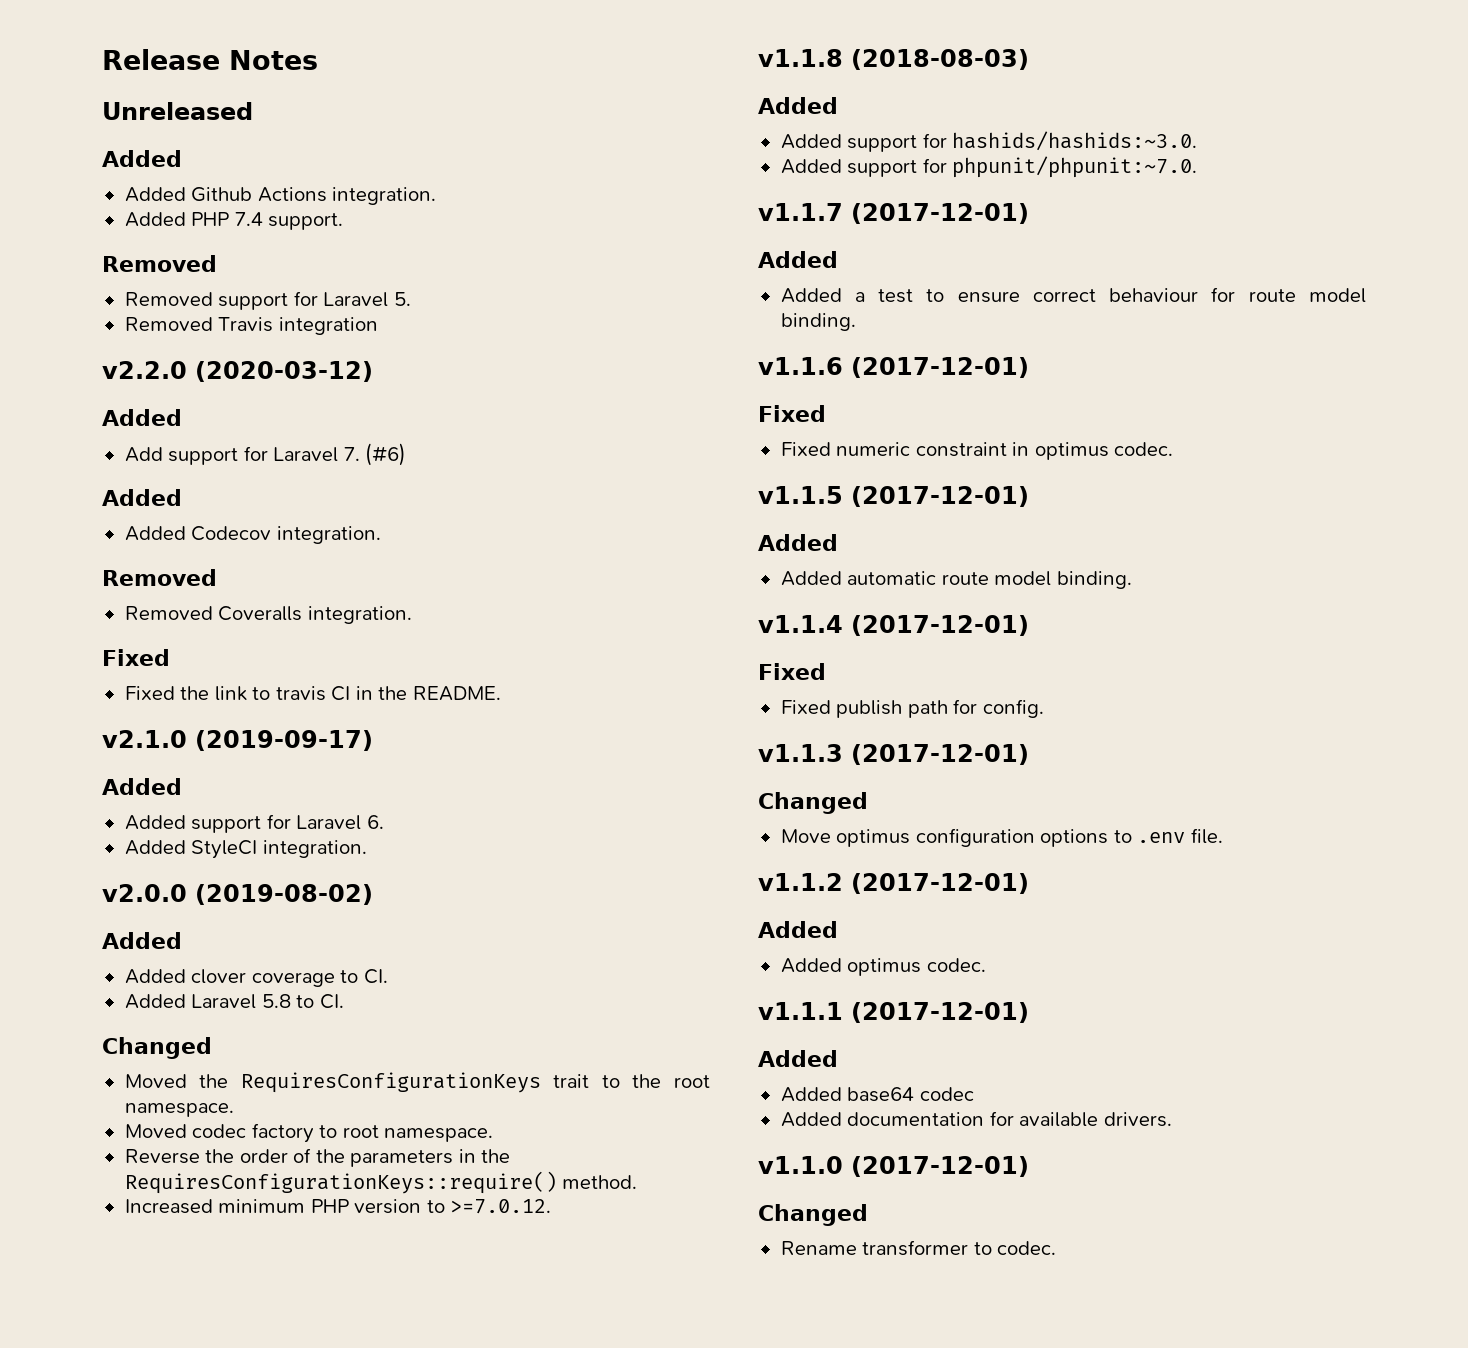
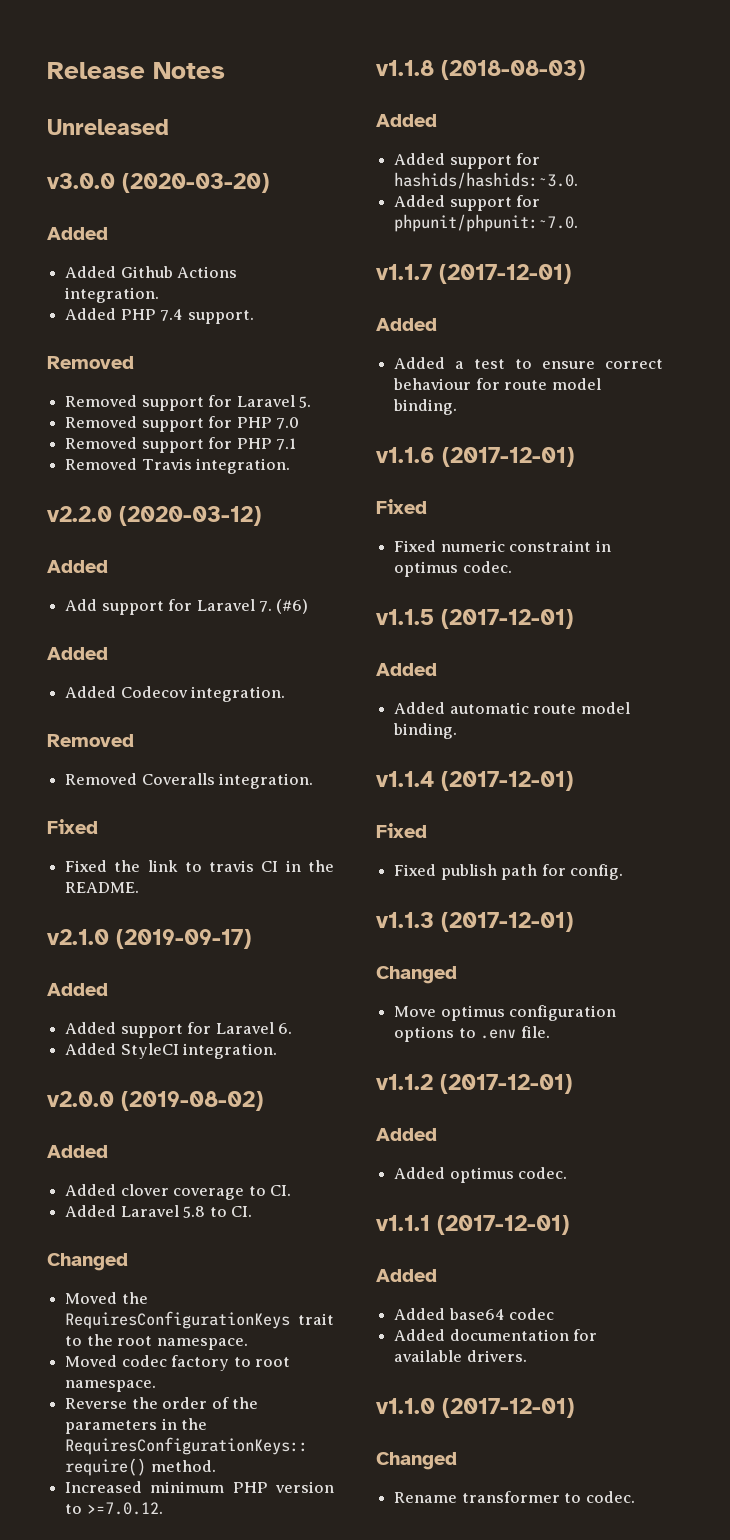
+ v3.0.0 (2020-03-20)
+ Removed support for PHP 7.0
+ Removed support for PHP 7.1
- Removed Travis integration
+ Removed Travis integration.

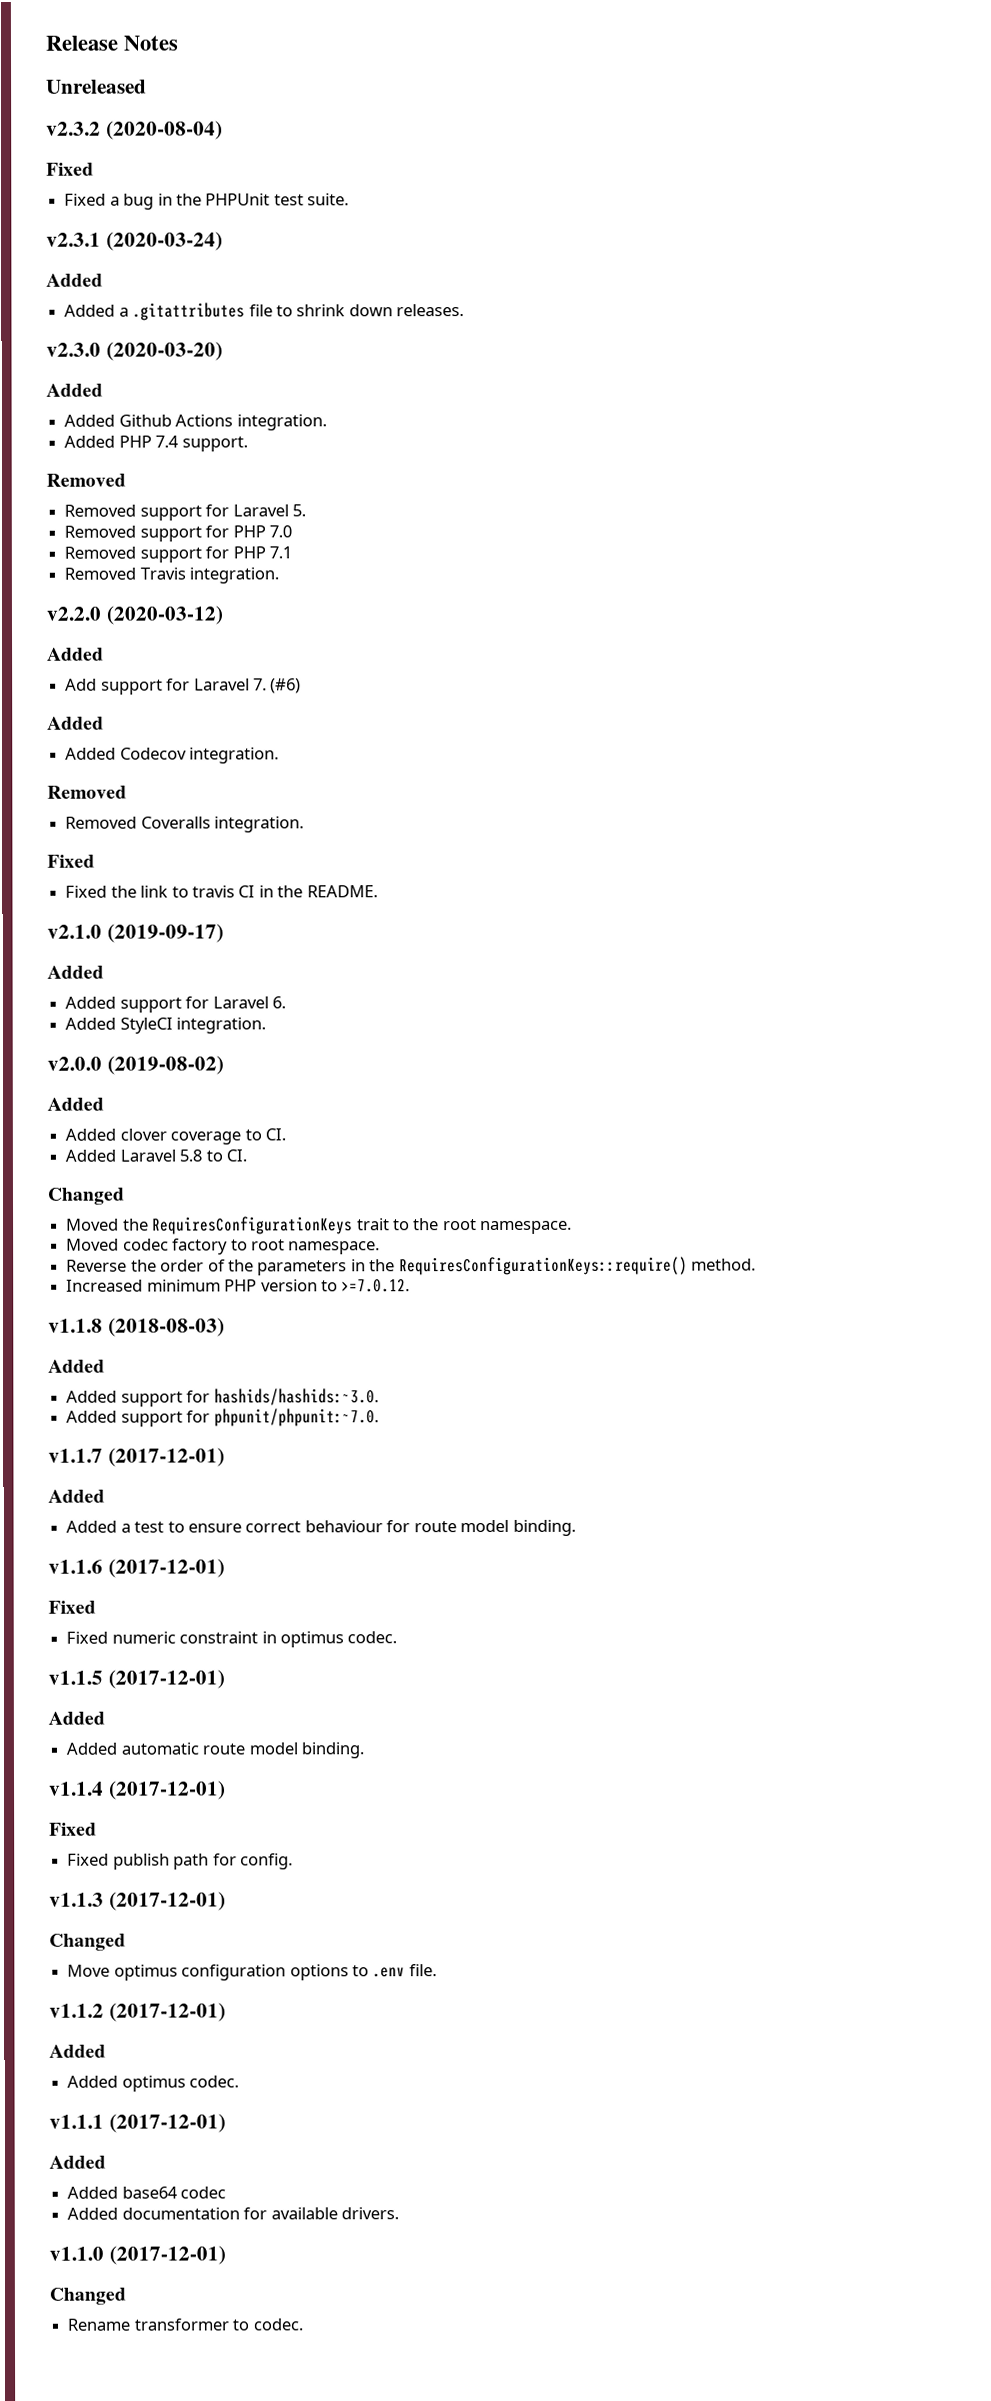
- v3.0.0 (2020-03-20)
+ v2.3.2 (2020-08-04)
+ Fixed
+ Fixed a bug in the PHPUnit test suite.
+ v2.3.1 (2020-03-24)
+ Added
+ Added a .gitattributes file to shrink down releases.
+ v2.3.0 (2020-03-20)

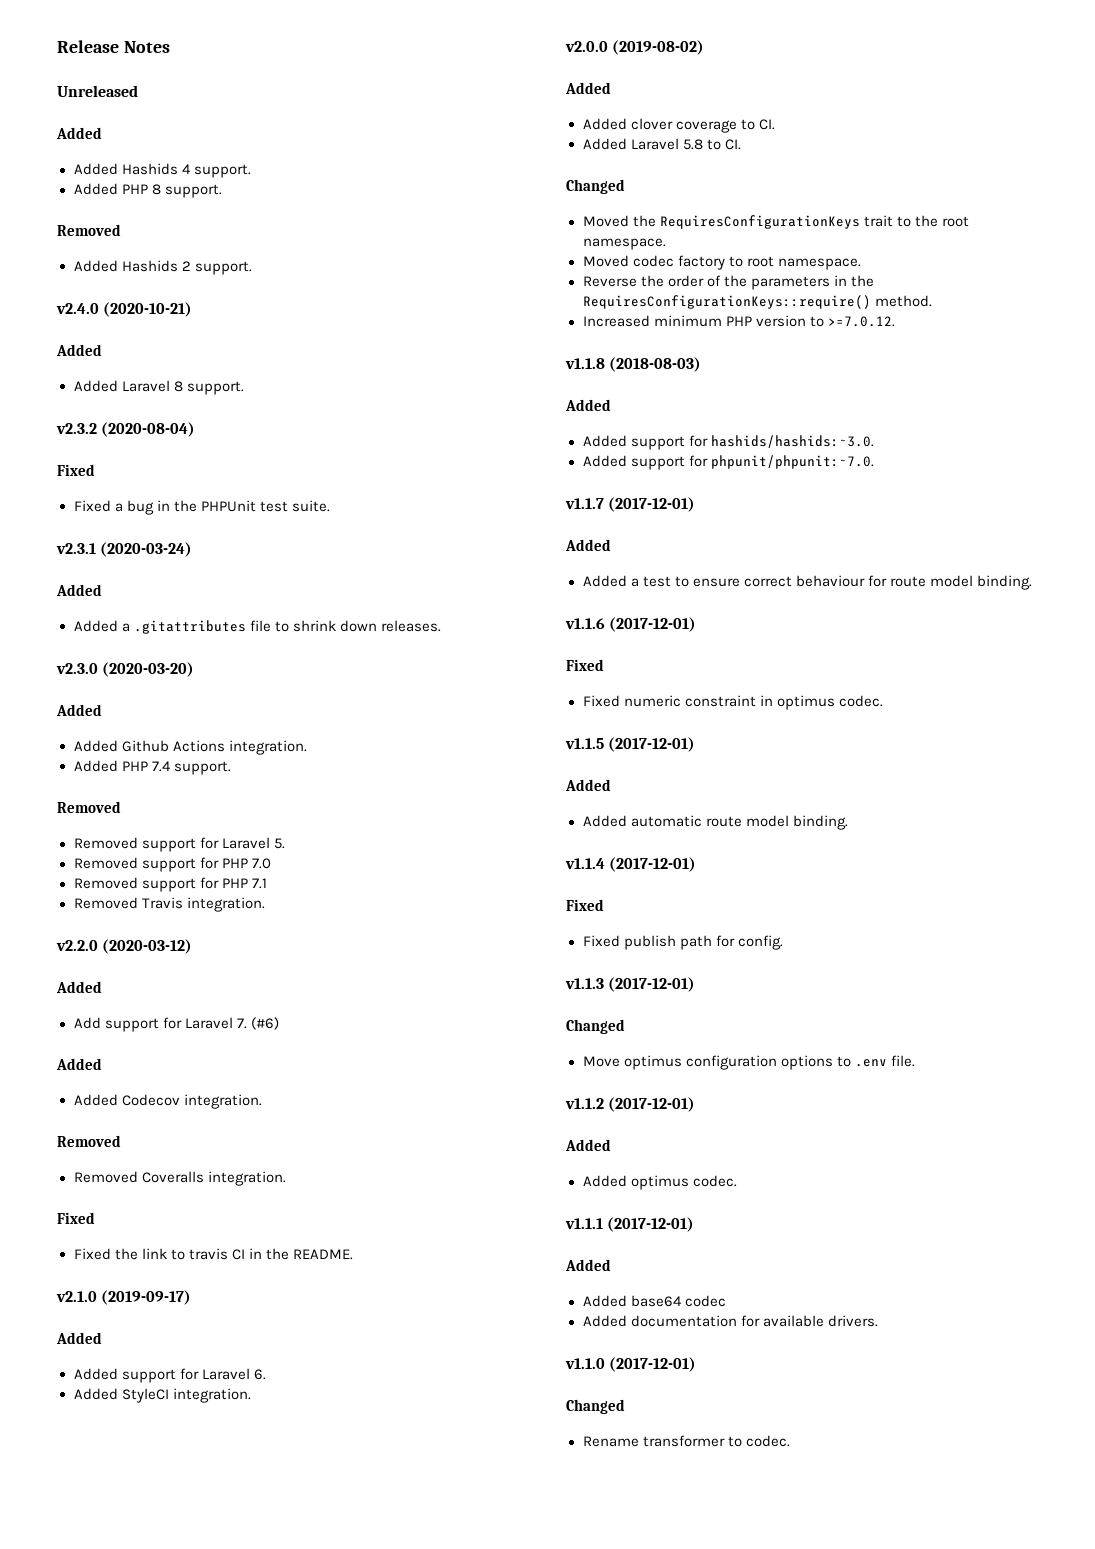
  Unreleased
+ Added
+ Added Hashids 4 support.
+ Added PHP 8 support.
+ Removed
+ Added Hashids 2 support.
+ v2.4.0 (2020-10-21)
+ Added
+ Added Laravel 8 support.

